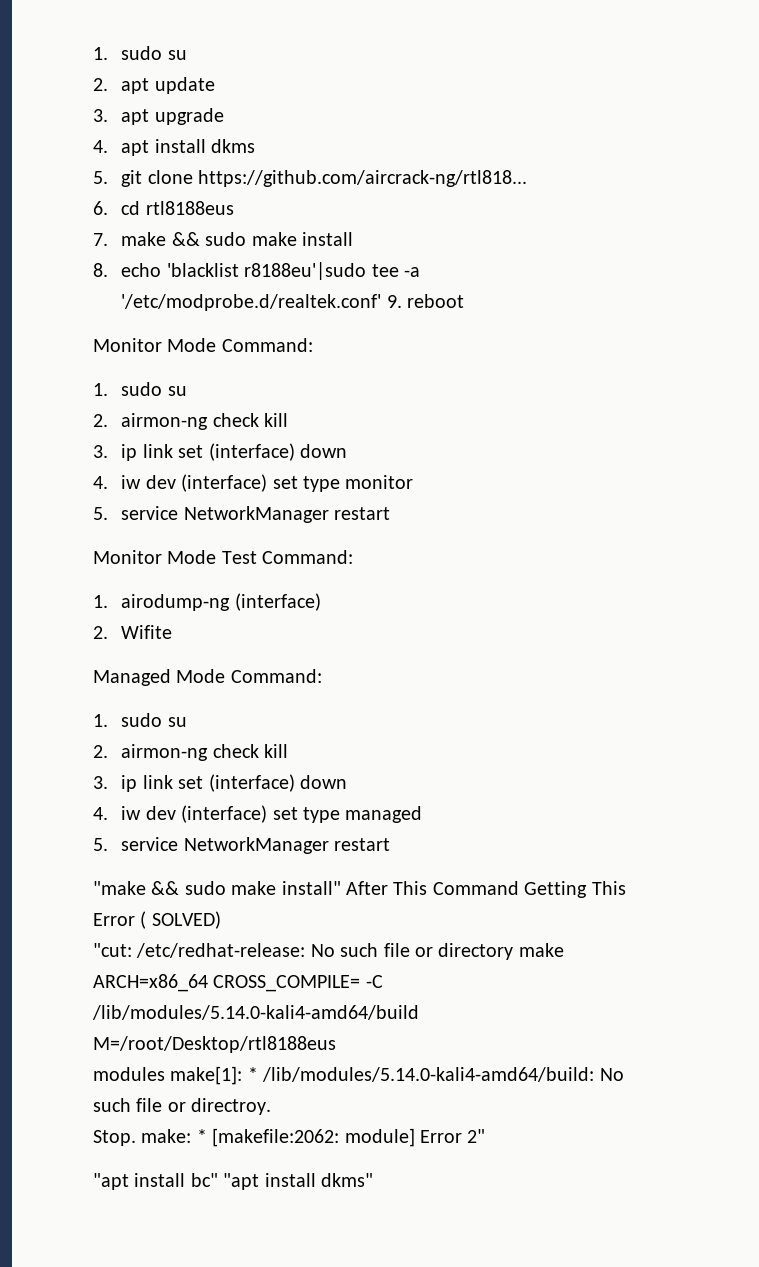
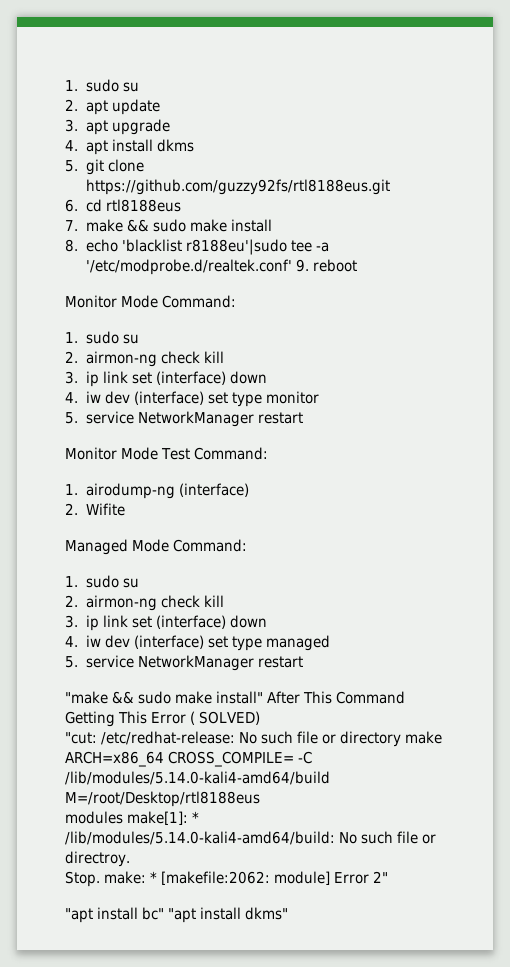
- 5. git clone https://github.com/aircrack-ng/rtl818...
+ 5. git clone https://github.com/guzzy92fs/rtl8188eus.git

